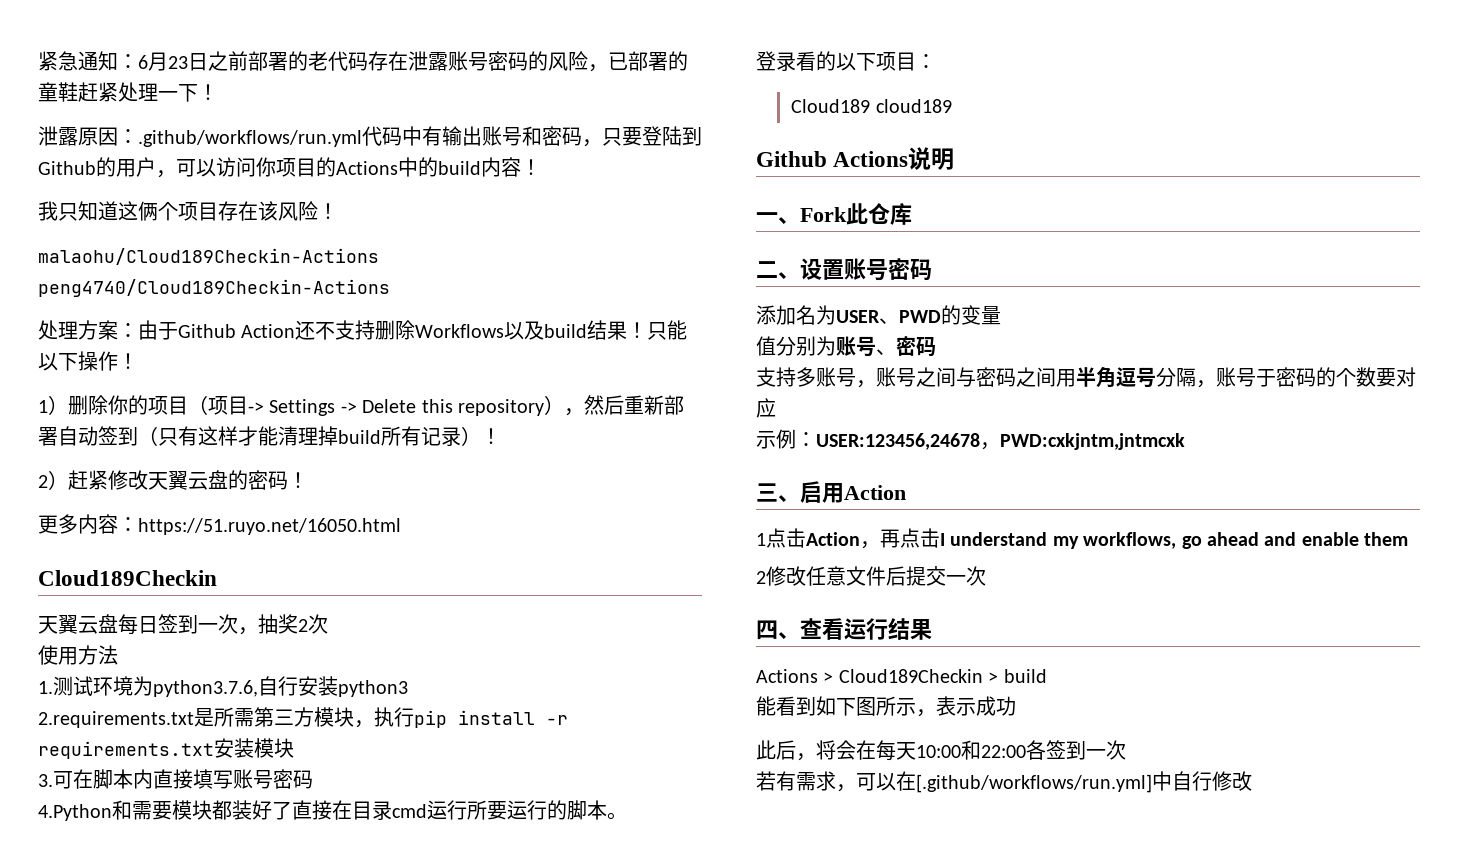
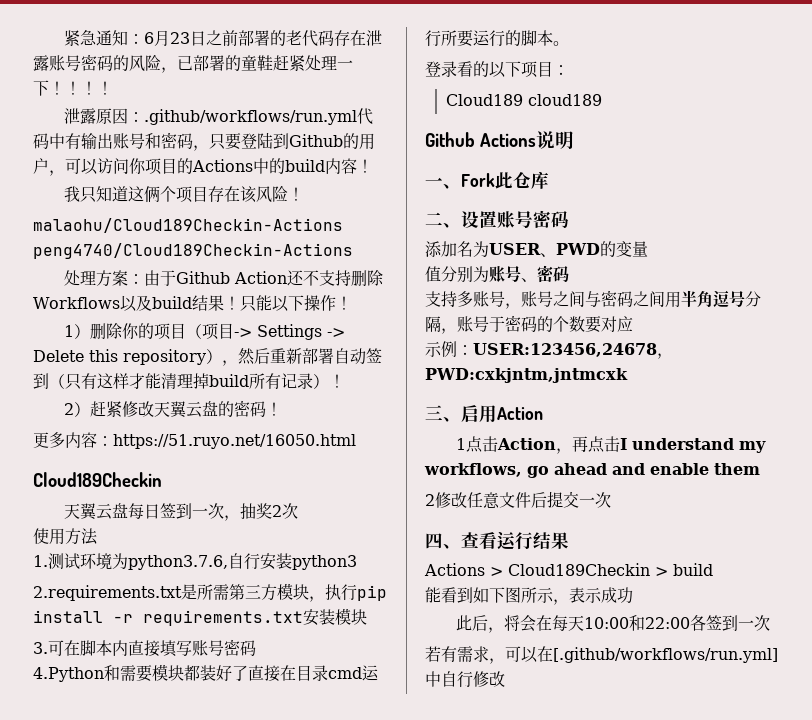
- 紧急通知：6月23日之前部署的老代码存在泄露账号密码的风险，已部署的童鞋赶紧处理一下！
+ 紧急通知：6月23日之前部署的老代码存在泄露账号密码的风险，已部署的童鞋赶紧处理一下！！！！

